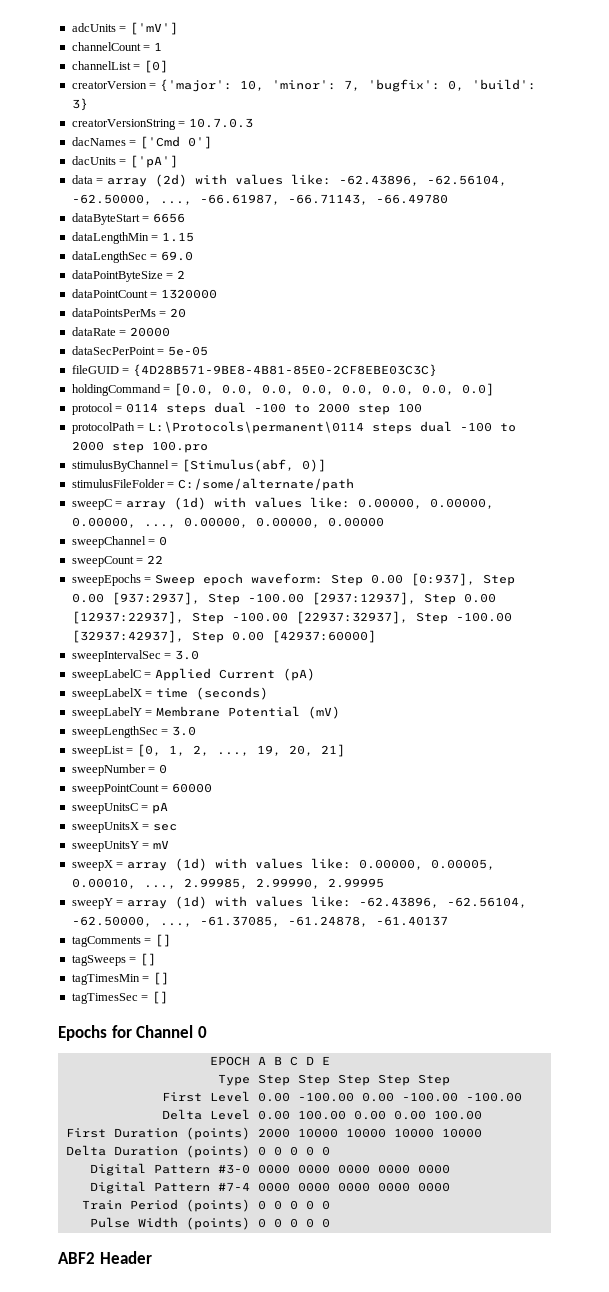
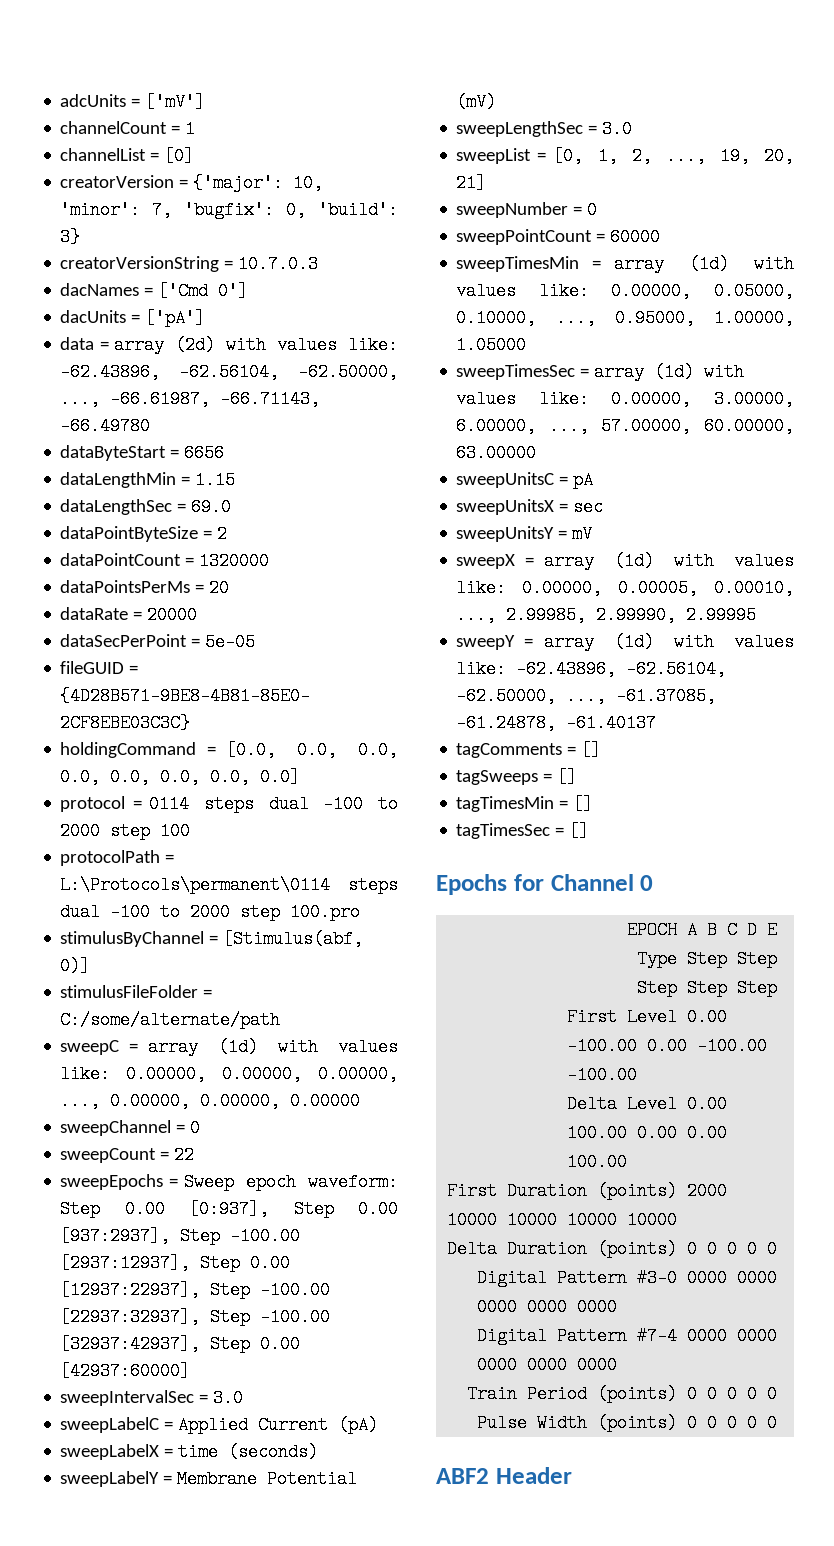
+ sweepTimesMin = array (1d) with values like: 0.00000, 0.05000, 0.10000, ..., 0.95000, 1.00000, 1.05000
+ sweepTimesSec = array (1d) with values like: 0.00000, 3.00000, 6.00000, ..., 57.00000, 60.00000, 63.00000

